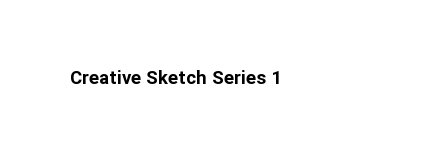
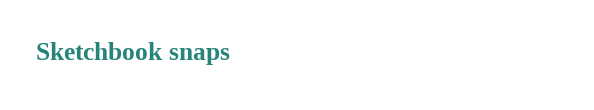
- Creative Sketch Series 1
+ Sketchbook snaps

